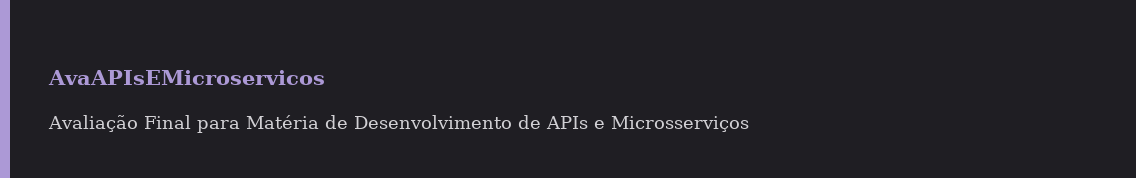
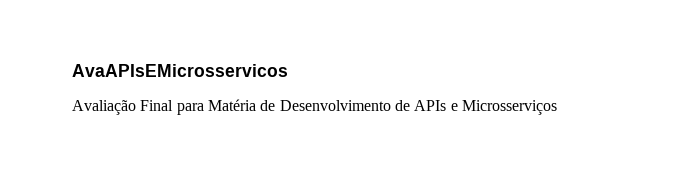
- AvaAPIsEMicroservicos
+ AvaAPIsEMicrosservicos

